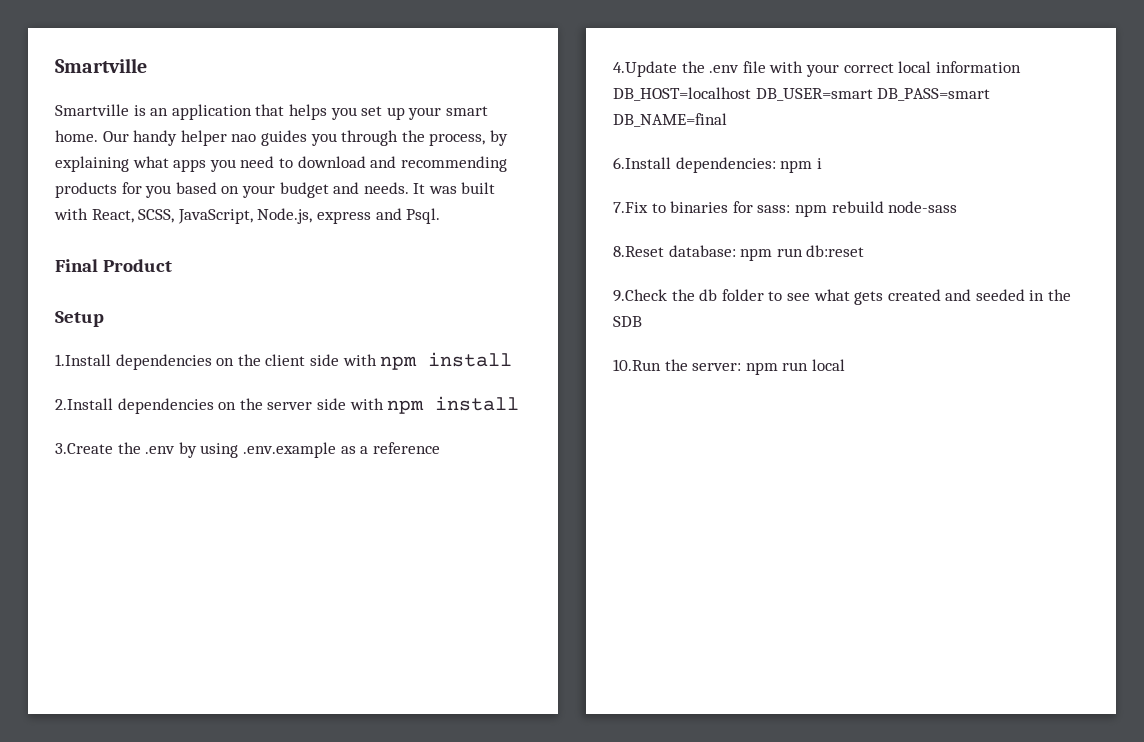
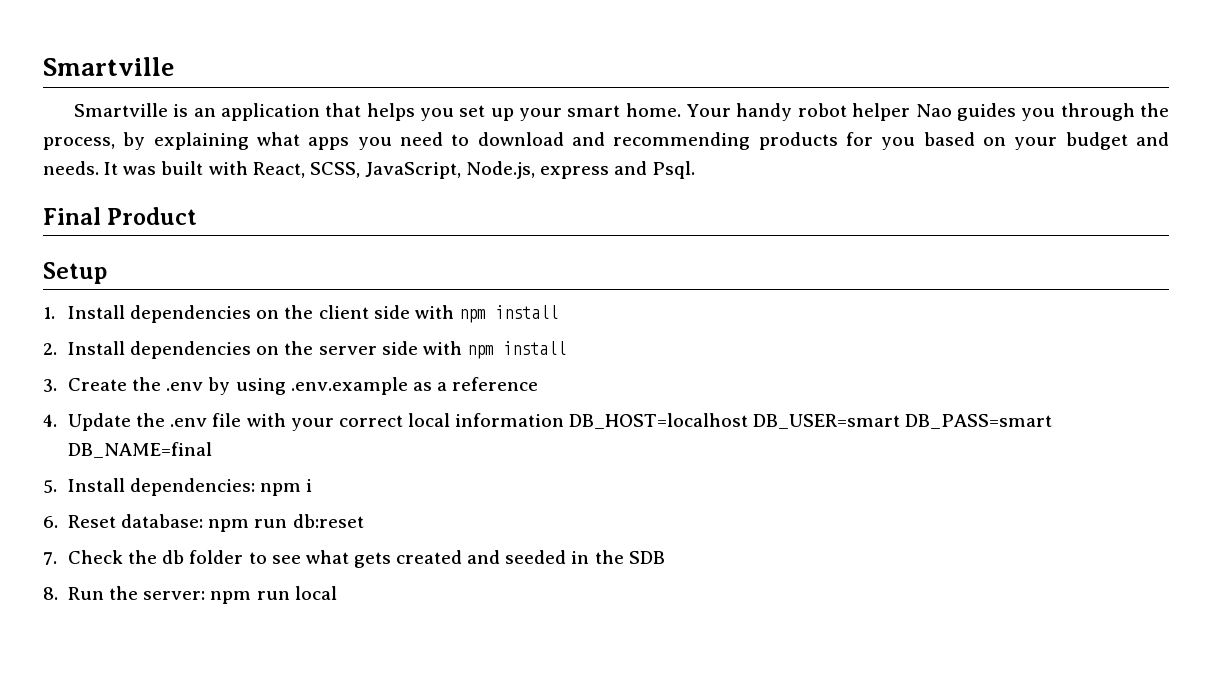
- Our handy helper nao guides you through the process, by explaining what apps you need to download and recommending products for you based on your budget and needs.
+ Your handy robot helper Nao guides you through the process, by explaining what apps you need to download and recommending products for you based on your budget and needs.
- 1.Install dependencies on the client side with npm install
+ 1. Install dependencies on the client side with npm install
- 2.Install dependencies on the server side with npm install
+ 2. Install dependencies on the server side with npm install
- 3.Create the .env by using .env.example as a reference
+ 3. Create the .env by using .env.example as a reference
- 4.Update the .env file with your correct local information DB_HOST=localhost DB_USER=smart DB_PASS=smart DB_NAME=final
+ 4. Update the .env file with your correct local information DB_HOST=localhost DB_USER=smart DB_PASS=smart DB_NAME=final
- 6.Install dependencies: npm i
+ 5. Install dependencies: npm i
- 7.Fix to binaries for sass: npm rebuild node-sass
- 8.Reset database: npm run db:reset
+ 6. Reset database: npm run db:reset
- 9.Check the db folder to see what gets created and seeded in the SDB
+ 7. Check the db folder to see what gets created and seeded in the SDB
- 10.Run the server: npm run local
+ 8. Run the server: npm run local

